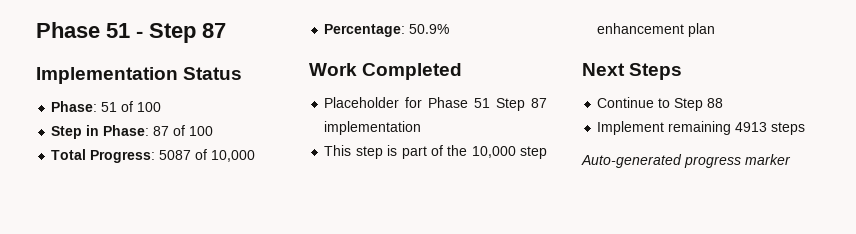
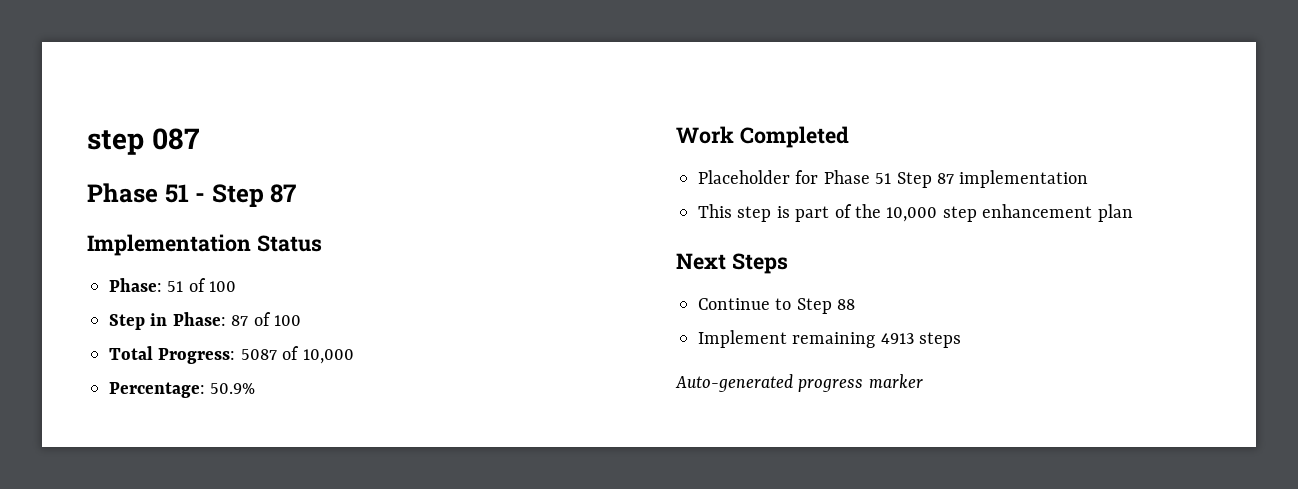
+ step 087

